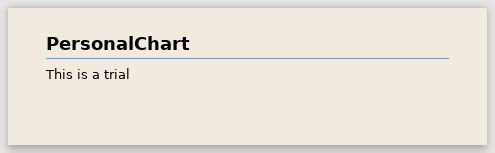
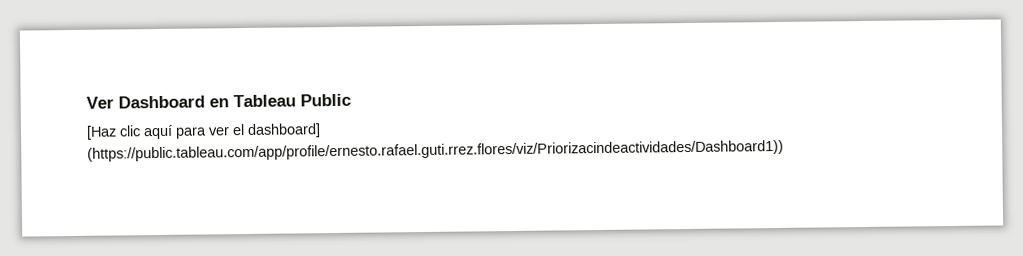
- PersonalChart
- This is a trial
+ Ver Dashboard en Tableau Public
+ [Haz clic aquí para ver el dashboard] (https://public.tableau.com/app/profile/ernesto.rafael.guti.rrez.flores/viz/Priorizacindeactividades/Dashboard1))

